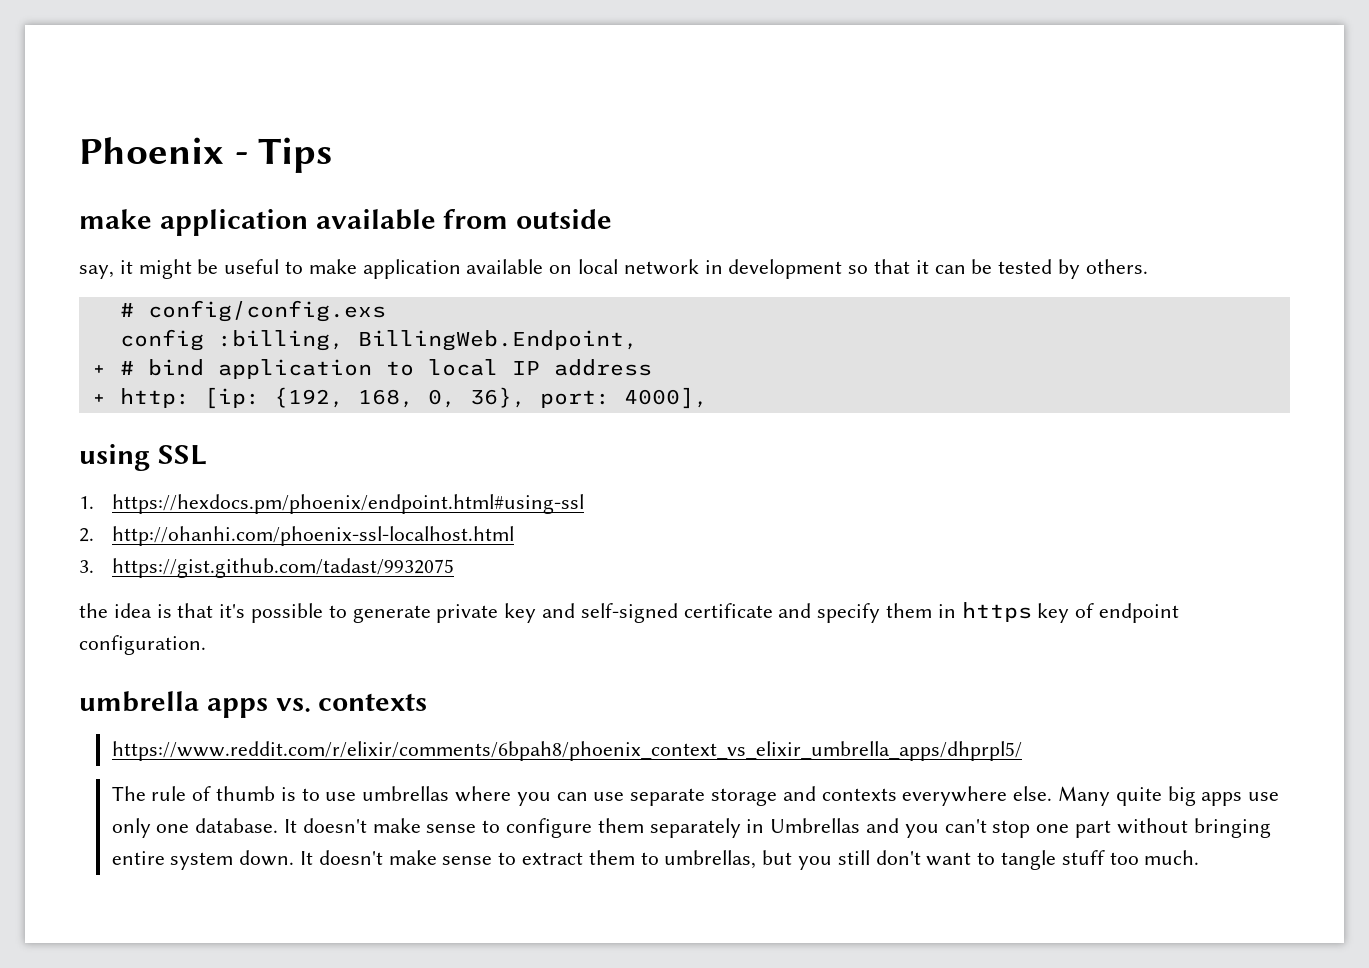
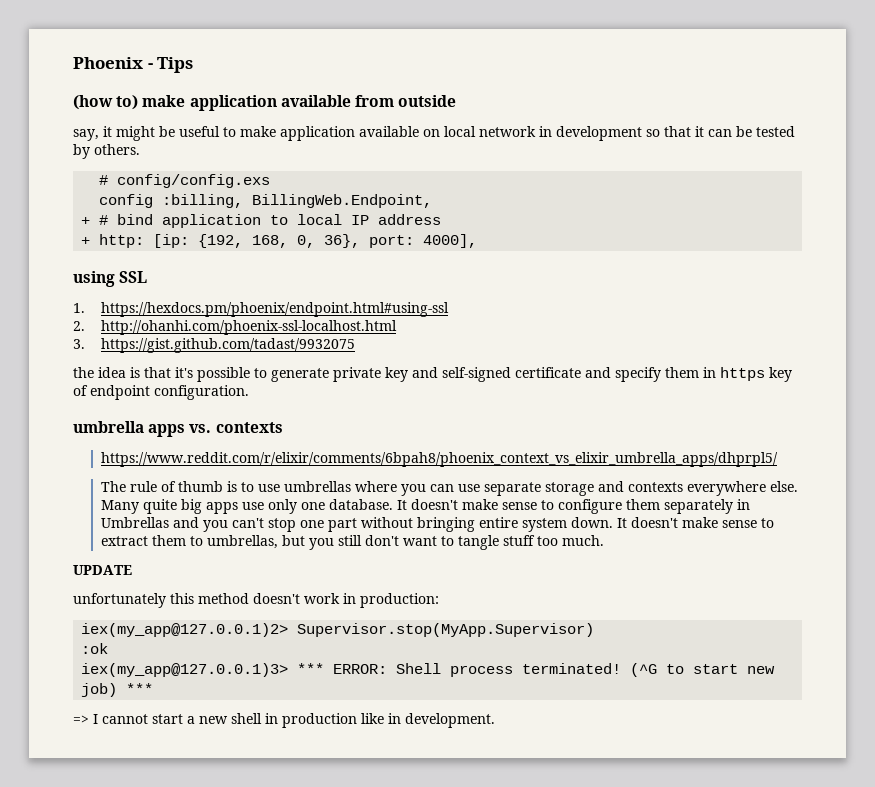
- make application available from outside
+ (how to) make application available from outside
+ UPDATE
+ unfortunately this method doesn't work in production:
+ iex(my_app@127.0.0.1)2> Supervisor.stop(MyApp.Supervisor)
+ :ok
+ iex(my_app@127.0.0.1)3> *** ERROR: Shell process terminated! (^G to start new job) ***
+ => I cannot start a new shell in production like in development.

